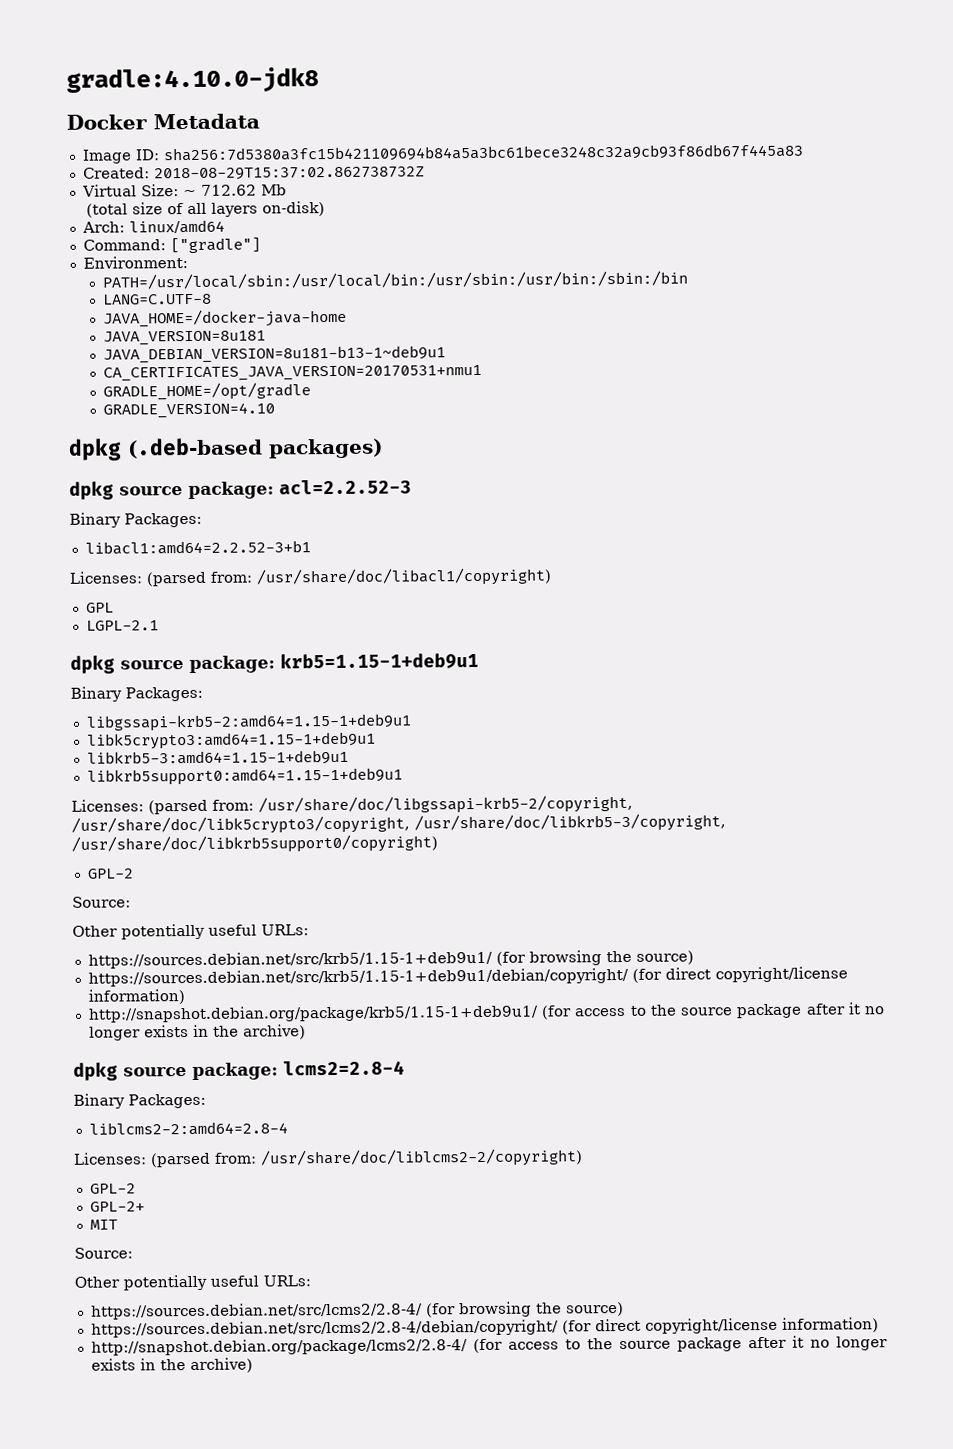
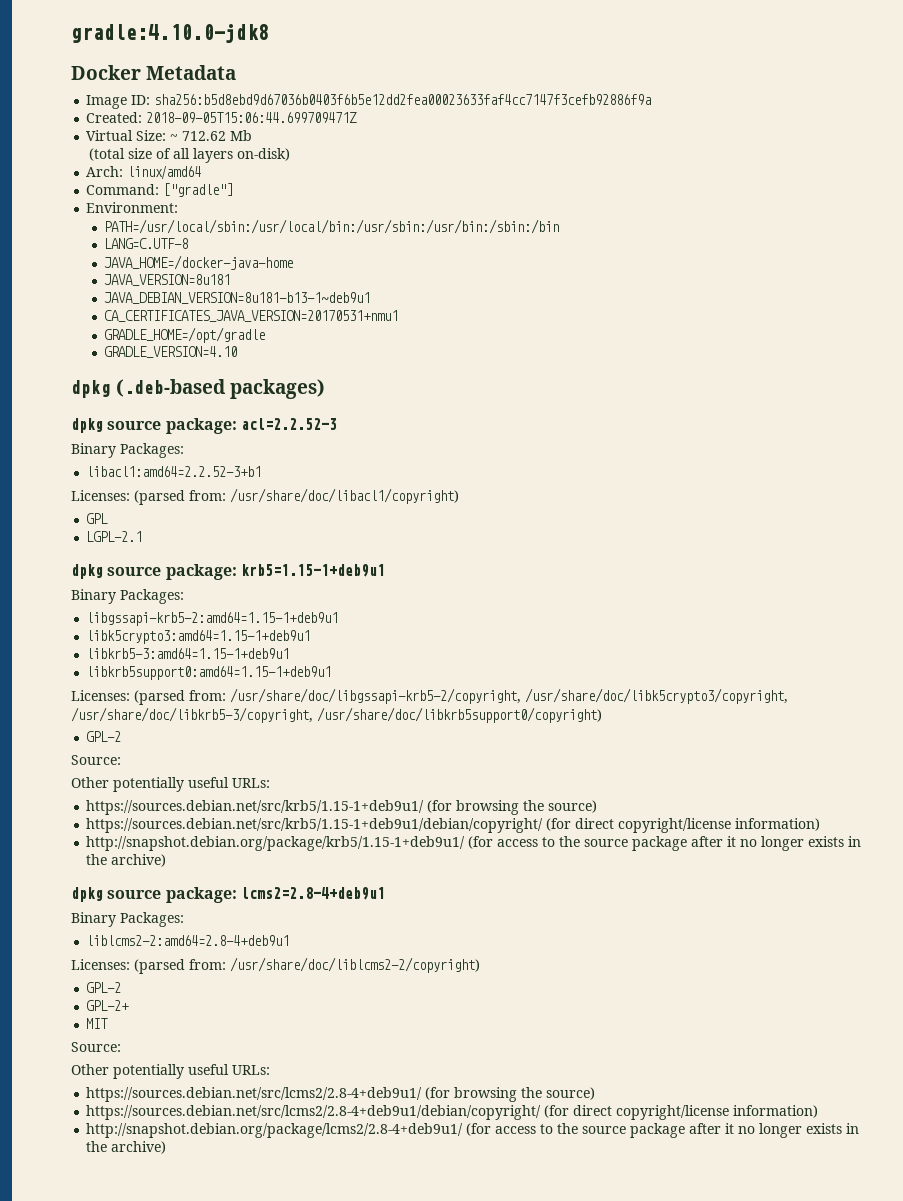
- Image ID: sha256:7d5380a3fc15b421109694b84a5a3bc61bece3248c32a9cb93f86db67f445a83
+ Image ID: sha256:b5d8ebd9d67036b0403f6b5e12dd2fea00023633faf4cc7147f3cefb92886f9a
- Created: 2018-08-29T15:37:02.862738732Z
+ Created: 2018-09-05T15:06:44.699709471Z
- dpkg source package: lcms2=2.8-4
+ dpkg source package: lcms2=2.8-4+deb9u1
  Binary Packages:
- liblcms2-2:amd64=2.8-4
+ liblcms2-2:amd64=2.8-4+deb9u1
- https://sources.debian.net/src/lcms2/2.8-4/ (for browsing the source)
- https://sources.debian.net/src/lcms2/2.8-4/debian/copyright/ (for direct copyright/license information)
- http://snapshot.debian.org/package/lcms2/2.8-4/ (for access to the source package after it no longer exists in the archive)
+ https://sources.debian.net/src/lcms2/2.8-4+deb9u1/ (for browsing the source)
+ https://sources.debian.net/src/lcms2/2.8-4+deb9u1/debian/copyright/ (for direct copyright/license information)
+ http://snapshot.debian.org/package/lcms2/2.8-4+deb9u1/ (for access to the source package after it no longer exists in the archive)

